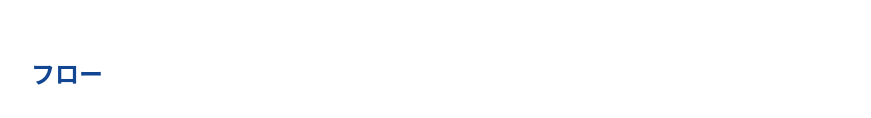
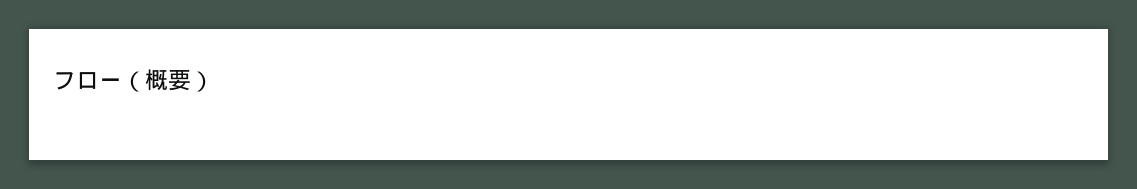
- フロー
+ フロー（概要）

